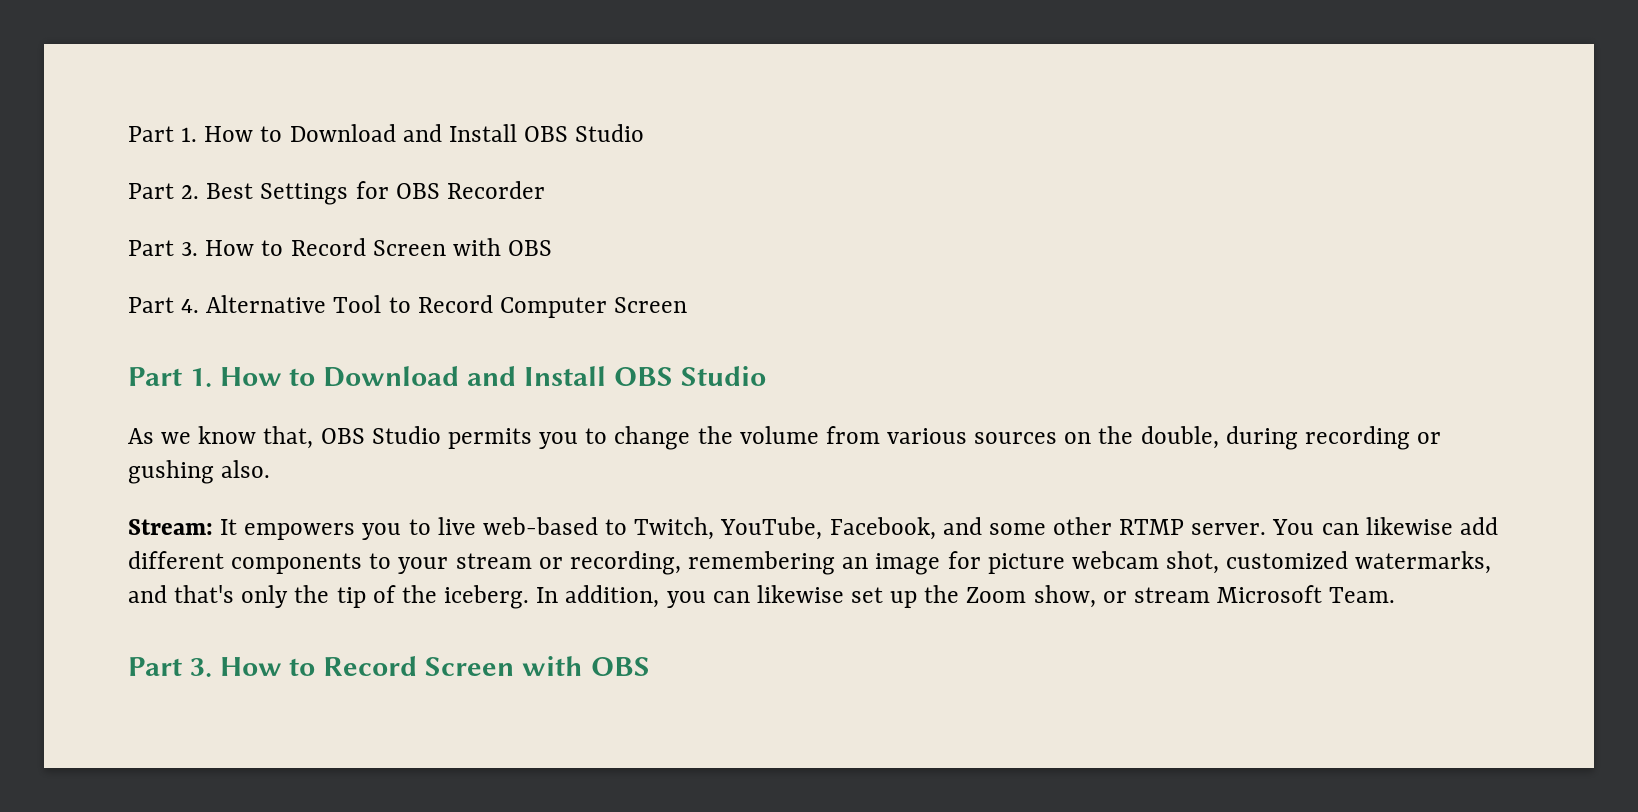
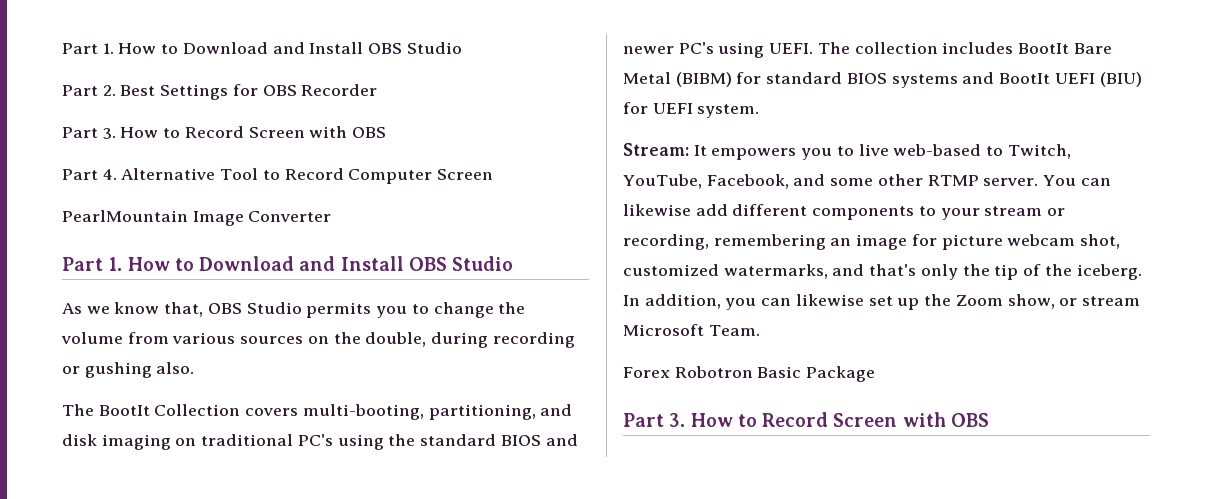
+ PearlMountain Image Converter
+ The BootIt Collection covers multi-booting, partitioning, and disk imaging on traditional PC's using the standard BIOS and newer PC's using UEFI. The collection includes BootIt Bare Metal (BIBM) for standard BIOS systems and BootIt UEFI (BIU) for UEFI system.
+ Forex Robotron Basic Package

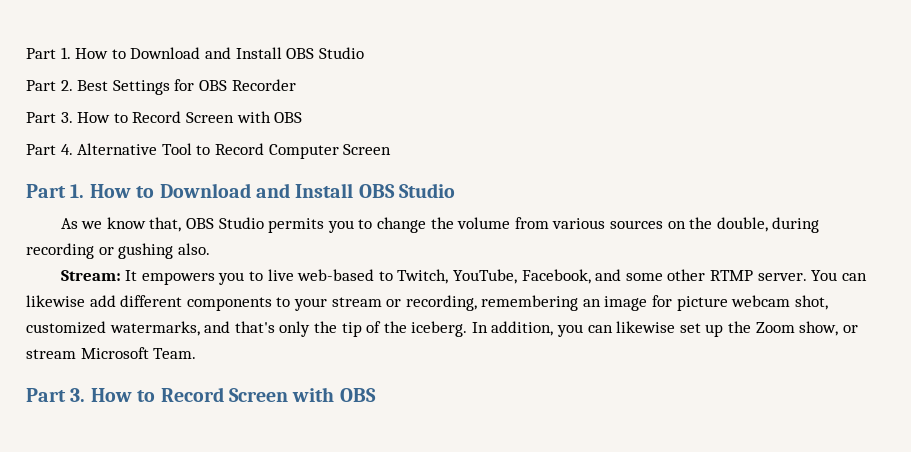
- PearlMountain Image Converter
- The BootIt Collection covers multi-booting, partitioning, and disk imaging on traditional PC's using the standard BIOS and newer PC's using UEFI. The collection includes BootIt Bare Metal (BIBM) for standard BIOS systems and BootIt UEFI (BIU) for UEFI system.
- Forex Robotron Basic Package

